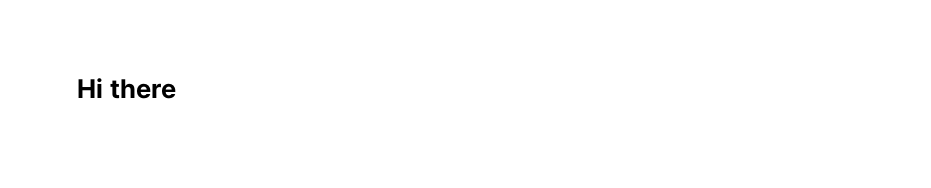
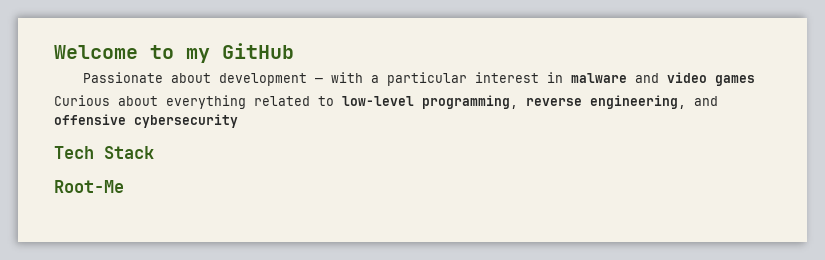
- Hi there
+ Welcome to my GitHub
+ Passionate about development — with a particular interest in malware and video games
+ Curious about everything related to low-level programming, reverse engineering, and offensive cybersecurity
+ Tech Stack
+ Root-Me

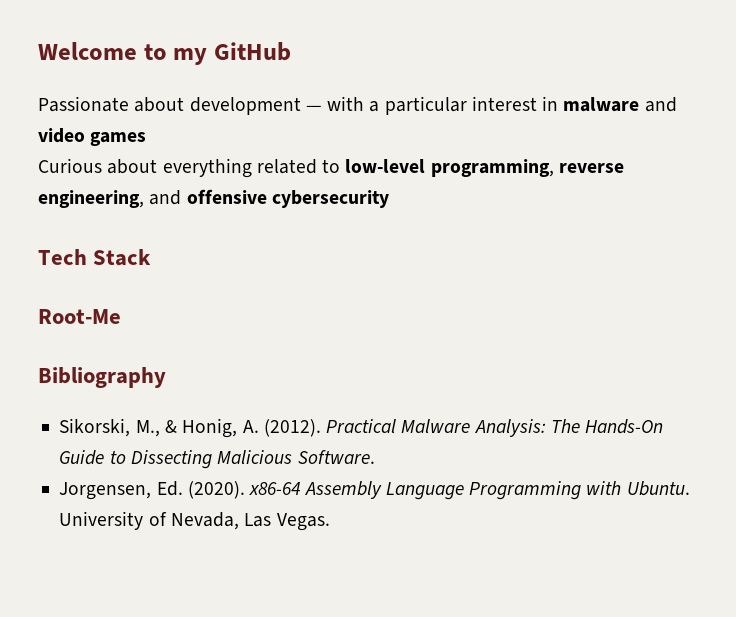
+ Bibliography
+ Sikorski, M., & Honig, A. (2012). Practical Malware Analysis: The Hands-On Guide to Dissecting Malicious Software.
+ Jorgensen, Ed. (2020). x86-64 Assembly Language Programming with Ubuntu. University of Nevada, Las Vegas.

